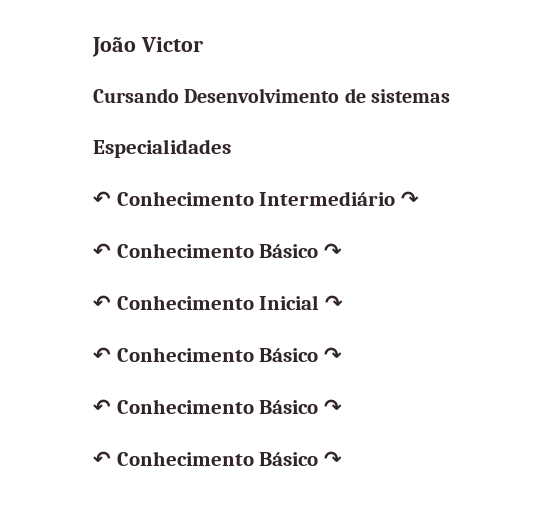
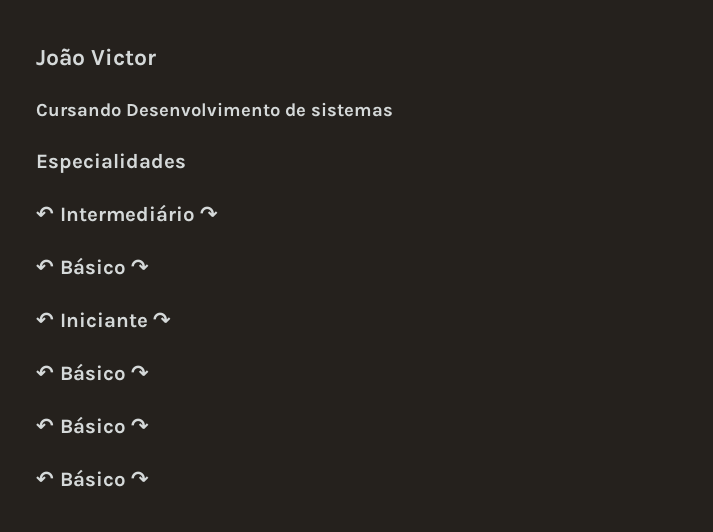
- ↶ Conhecimento Intermediário ↷
- ↶ Conhecimento Básico ↷
- ↶ Conhecimento Inicial ↷
- ↶ Conhecimento Básico ↷
- ↶ Conhecimento Básico ↷
- ↶ Conhecimento Básico ↷
+ ↶ Intermediário ↷
+ ↶ Básico ↷
+ ↶ Iniciante ↷
+ ↶ Básico ↷
+ ↶ Básico ↷
+ ↶ Básico ↷

